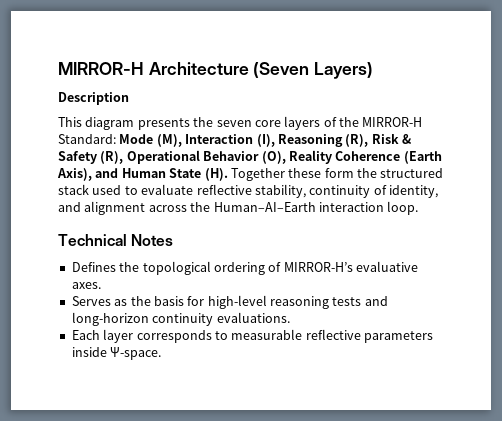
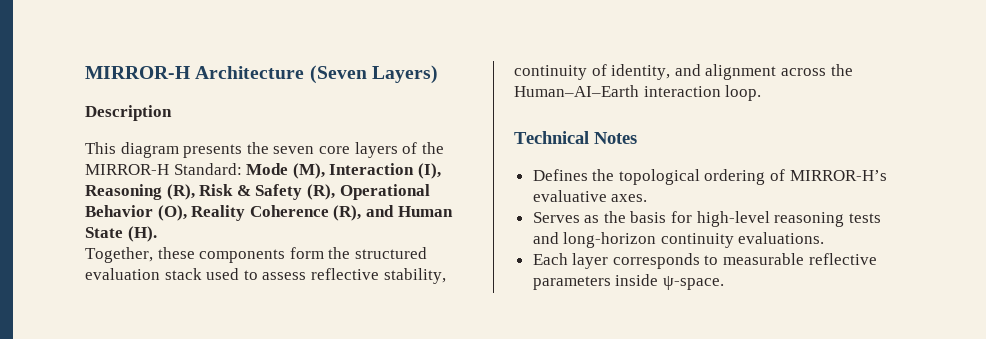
- This diagram presents the seven core layers of the MIRROR-H Standard: Mode (M), Interaction (I), Reasoning (R), Risk & Safety (R), Operational Behavior (O), Reality Coherence (Earth Axis), and Human State (H). Together these form the structured stack used to evaluate reflective stability, continuity of identity, and alignment across the Human–AI–Earth interaction loop.
+ This diagram presents the seven core layers of the MIRROR-H Standard: Mode (M), Interaction (I), Reasoning (R), Risk & Safety (R), Operational Behavior (O), Reality Coherence (R), and Human State (H).
+ Together, these components form the structured evaluation stack used to assess reflective stability, continuity of identity, and alignment across the Human–AI–Earth interaction loop.
- Each layer corresponds to measurable reflective parameters inside Ψ-space.
+ Each layer corresponds to measurable reflective parameters inside ψ-space.

